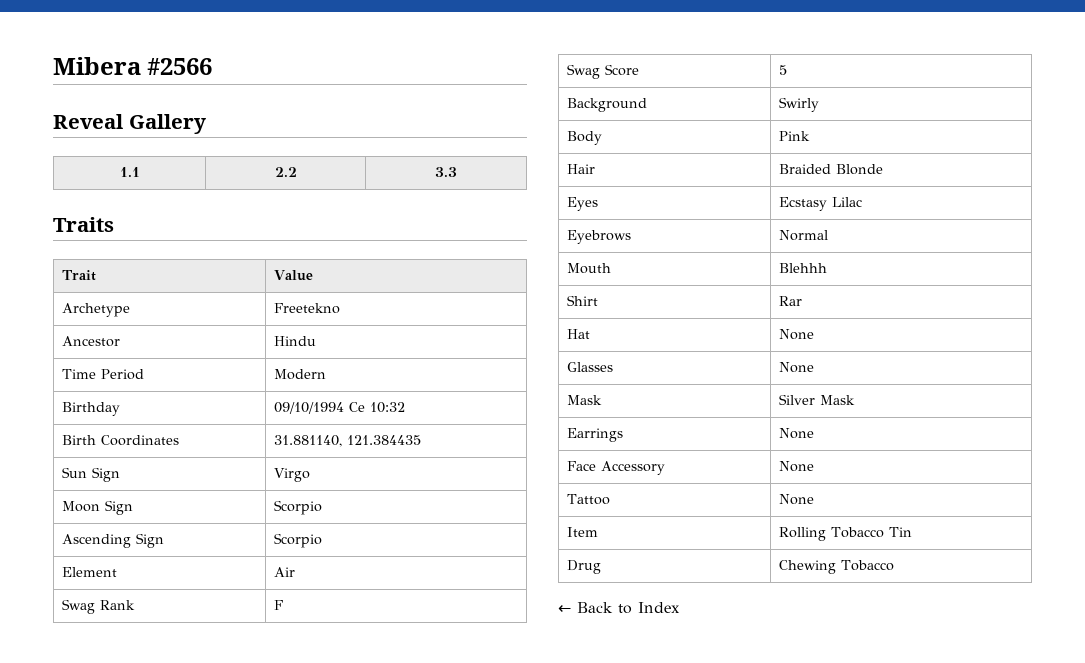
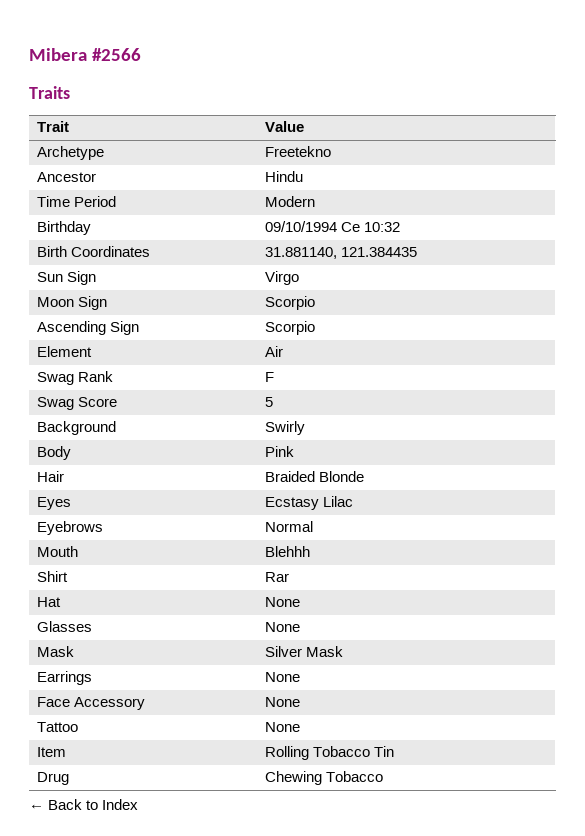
- Reveal Gallery
- 1.1 | 2.2 | 3.3

